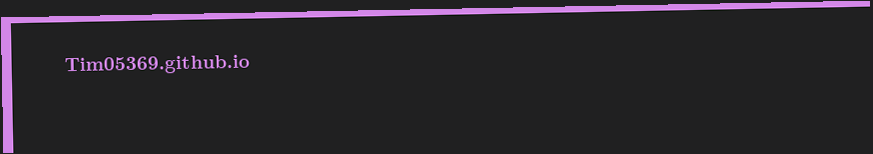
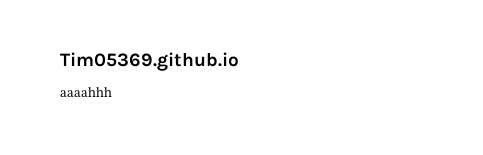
+ aaaahhh

